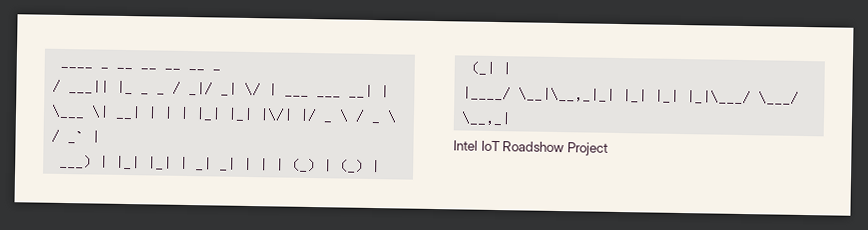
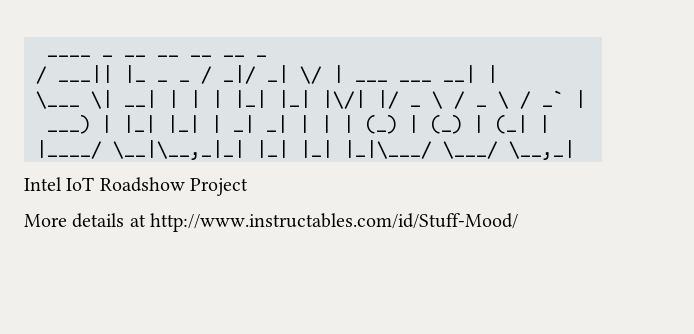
+ More details at http://www.instructables.com/id/Stuff-Mood/

